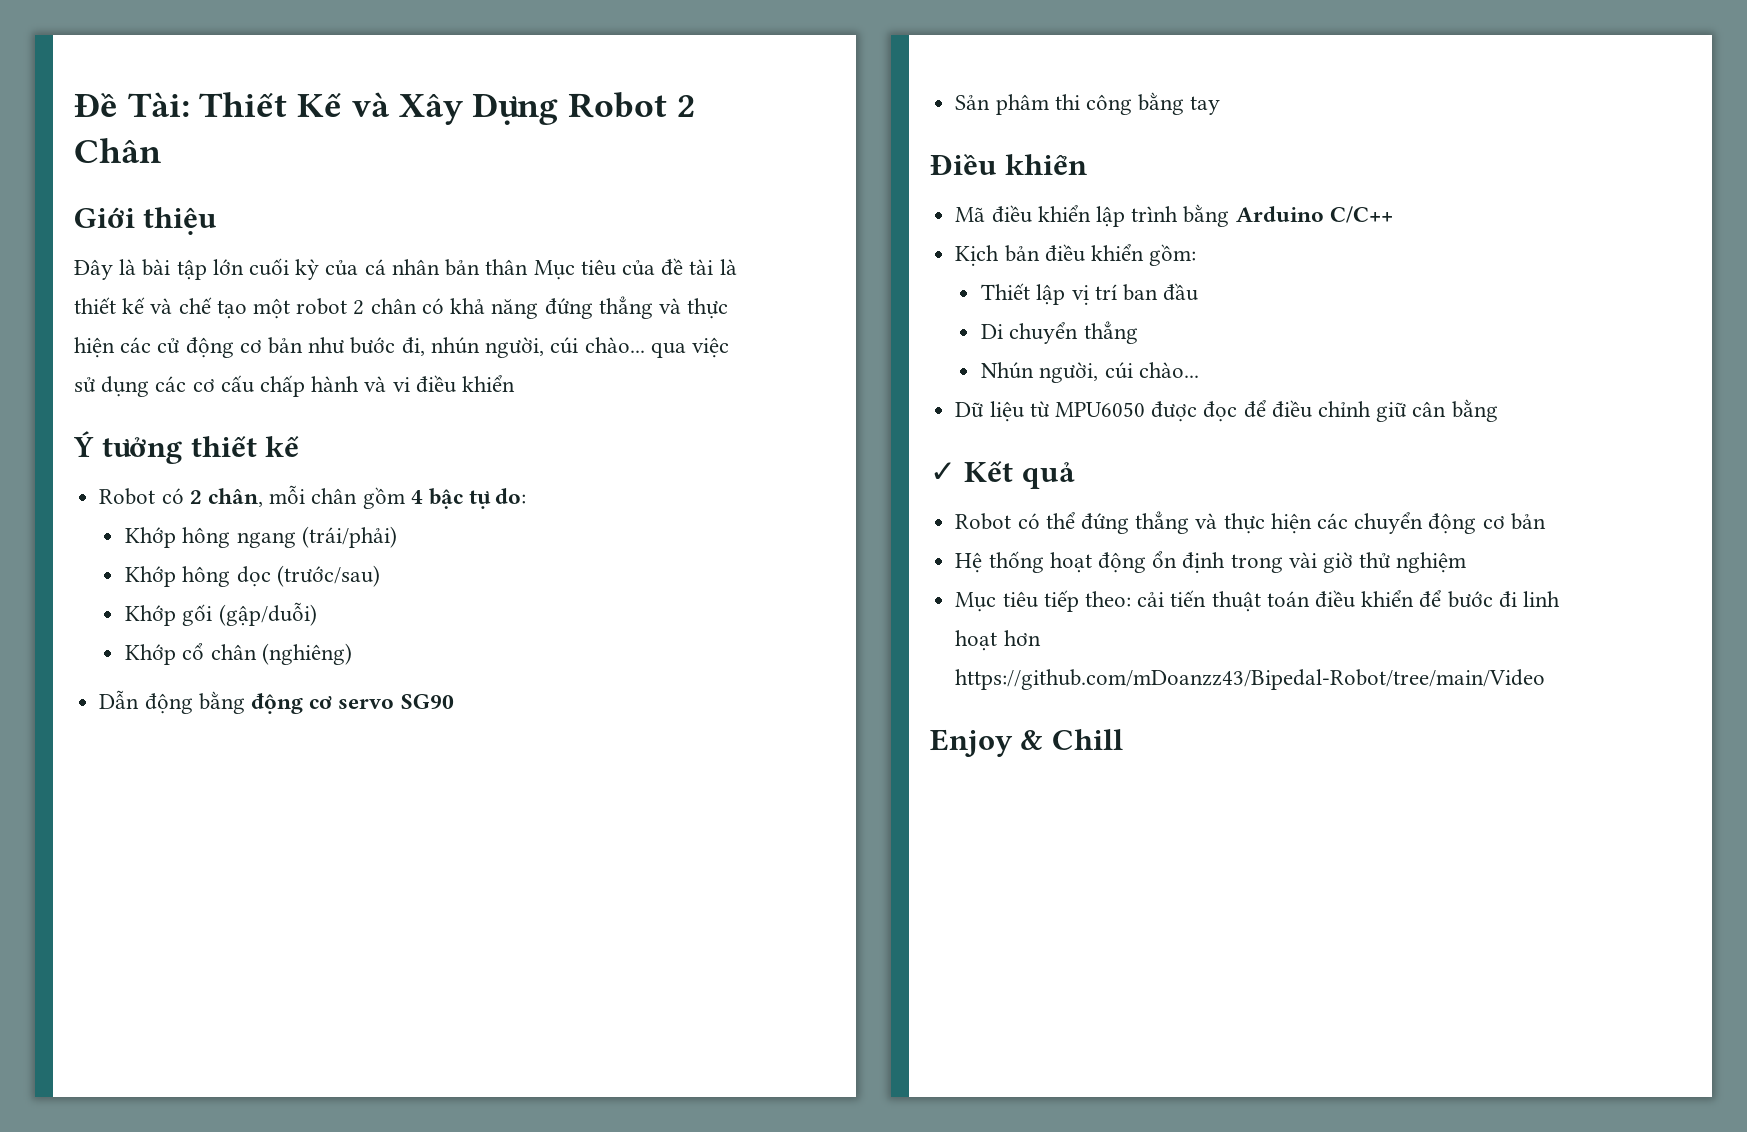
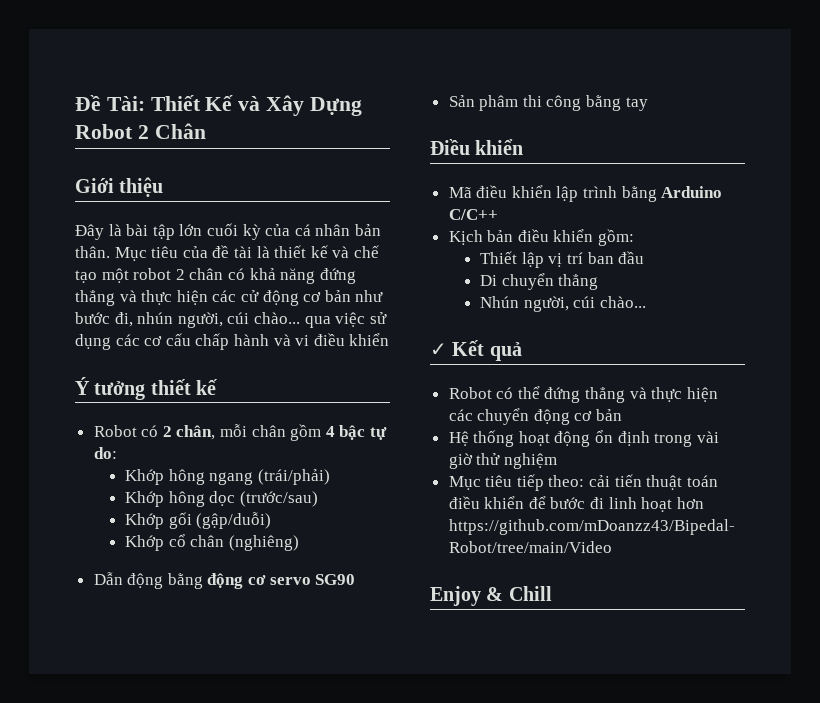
- Đây là bài tập lớn cuối kỳ của cá nhân bản thân Mục tiêu của đề tài là thiết kế và chế tạo một robot 2 chân có khả năng đứng thẳng và thực hiện các cử động cơ bản như bước đi, nhún người, cúi chào... qua việc sử dụng các cơ cấu chấp hành và vi điều khiển
+ Đây là bài tập lớn cuối kỳ của cá nhân bản thân. Mục tiêu của đề tài là thiết kế và chế tạo một robot 2 chân có khả năng đứng thẳng và thực hiện các cử động cơ bản như bước đi, nhún người, cúi chào... qua việc sử dụng các cơ cấu chấp hành và vi điều khiển
- Dữ liệu từ MPU6050 được đọc để điều chỉnh giữ cân bằng

